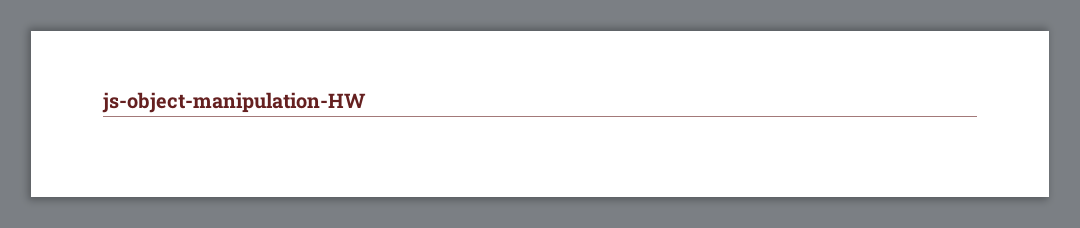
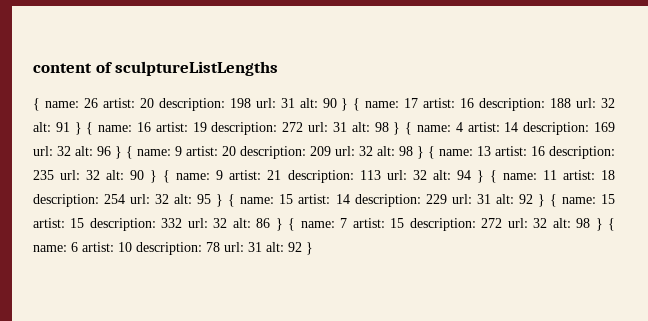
- js-object-manipulation-HW
+ content of sculptureListLengths
+ { name: 26 artist: 20 description: 198 url: 31 alt: 90 } { name: 17 artist: 16 description: 188 url: 32 alt: 91 } { name: 16 artist: 19 description: 272 url: 31 alt: 98 } { name: 4 artist: 14 description: 169 url: 32 alt: 96 } { name: 9 artist: 20 description: 209 url: 32 alt: 98 } { name: 13 artist: 16 description: 235 url: 32 alt: 90 } { name: 9 artist: 21 description: 113 url: 32 alt: 94 } { name: 11 artist: 18 description: 254 url: 32 alt: 95 } { name: 15 artist: 14 description: 229 url: 31 alt: 92 } { name: 15 artist: 15 description: 332 url: 32 alt: 86 } { name: 7 artist: 15 description: 272 url: 32 alt: 98 } { name: 6 artist: 10 description: 78 url: 31 alt: 92 }

